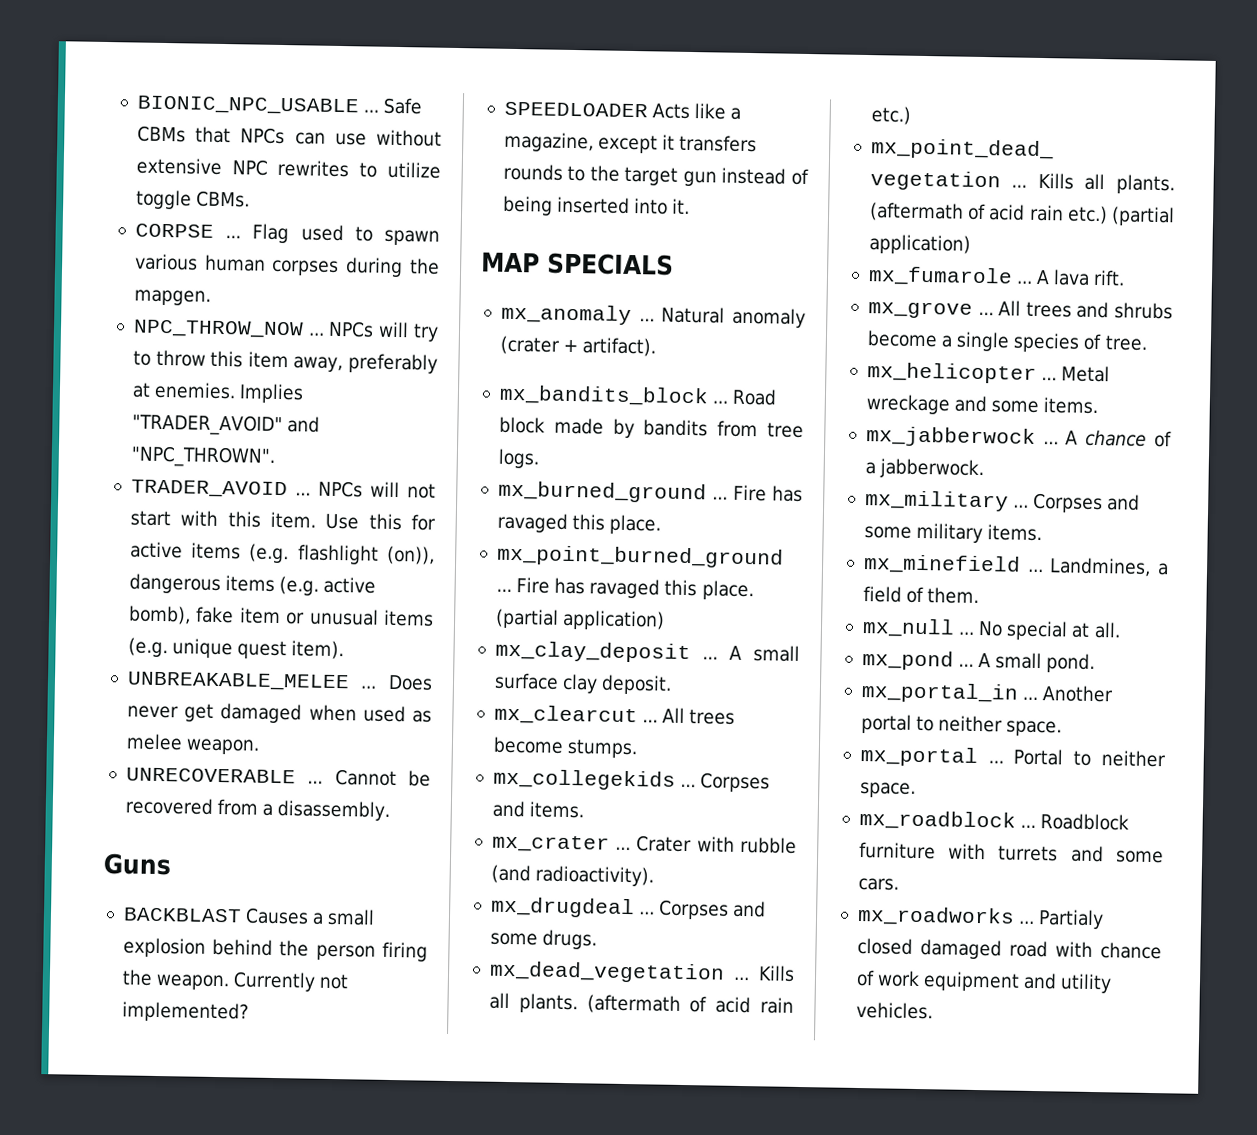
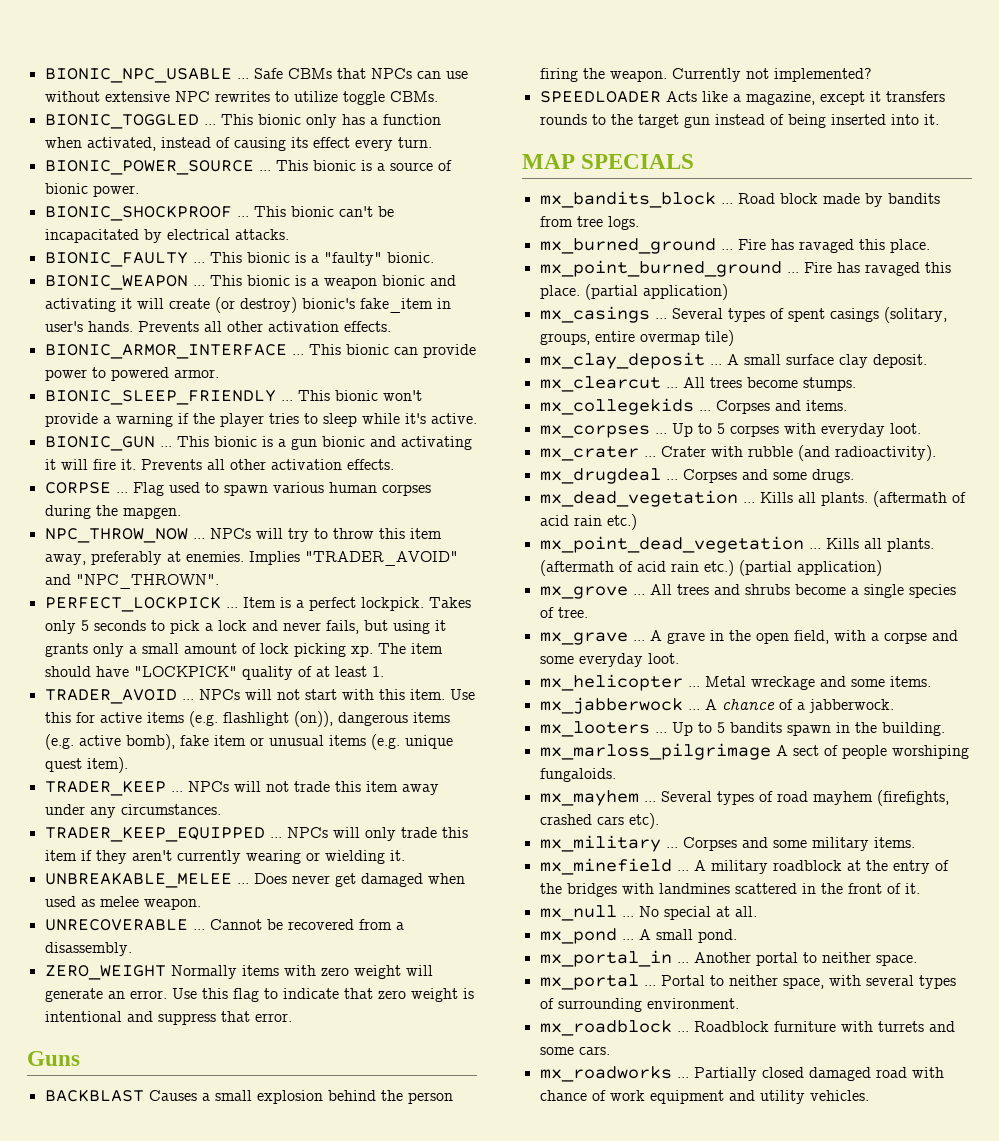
+ BIONIC_TOGGLED ... This bionic only has a function when activated, instead of causing its effect every turn.
+ BIONIC_POWER_SOURCE ... This bionic is a source of bionic power.
+ BIONIC_SHOCKPROOF ... This bionic can't be incapacitated by electrical attacks.
+ BIONIC_FAULTY ... This bionic is a "faulty" bionic.
+ BIONIC_WEAPON ... This bionic is a weapon bionic and activating it will create (or destroy) bionic's fake_item in user's hands. Prevents all other activation effects.
+ BIONIC_ARMOR_INTERFACE ... This bionic can provide power to powered armor.
+ BIONIC_SLEEP_FRIENDLY ... This bionic won't provide a warning if the player tries to sleep while it's active.
+ BIONIC_GUN ... This bionic is a gun bionic and activating it will fire it. Prevents all other activation effects.
+ PERFECT_LOCKPICK ... Item is a perfect lockpick. Takes only 5 seconds to pick a lock and never fails, but using it grants only a small amount of lock picking xp. The item should have "LOCKPICK" quality of at least 1.
+ TRADER_KEEP ... NPCs will not trade this item away under any circumstances.
+ TRADER_KEEP_EQUIPPED ... NPCs will only trade this item if they aren't currently wearing or wielding it.
+ ZERO_WEIGHT Normally items with zero weight will generate an error. Use this flag to indicate that zero weight is intentional and suppress that error.
- mx_anomaly ... Natural anomaly (crater + artifact).
+ mx_casings ... Several types of spent casings (solitary, groups, entire overmap tile)
+ mx_corpses ... Up to 5 corpses with everyday loot.
- mx_fumarole ... A lava rift.
+ mx_grave ... A grave in the open field, with a corpse and some everyday loot.
+ mx_looters ... Up to 5 bandits spawn in the building.
+ mx_marloss_pilgrimage A sect of people worshiping fungaloids.
+ mx_mayhem ... Several types of road mayhem (firefights, crashed cars etc).
- Landmines, a field of them.
+ A military roadblock at the entry of the bridges with landmines scattered in the front of it.
- Portal to neither space.
+ Portal to neither space, with several types of surrounding environment.
- Partialy closed damaged road with chance of work equipment and utility vehicles.
+ Partially closed damaged road with chance of work equipment and utility vehicles.

